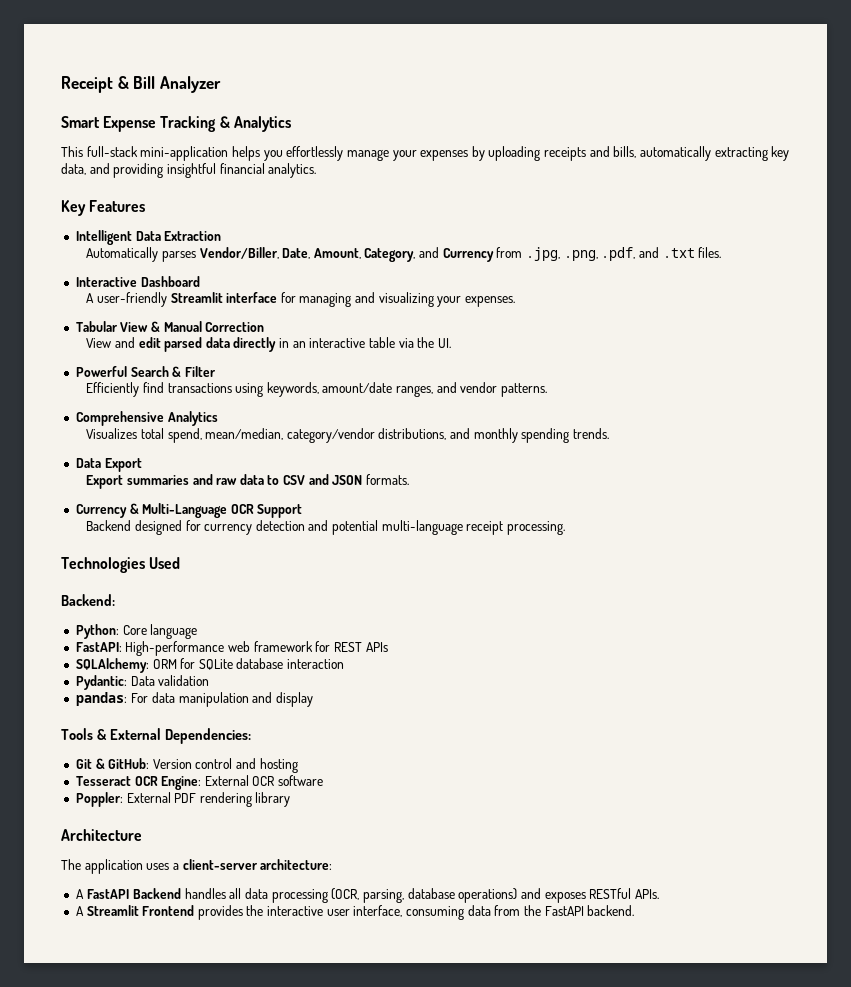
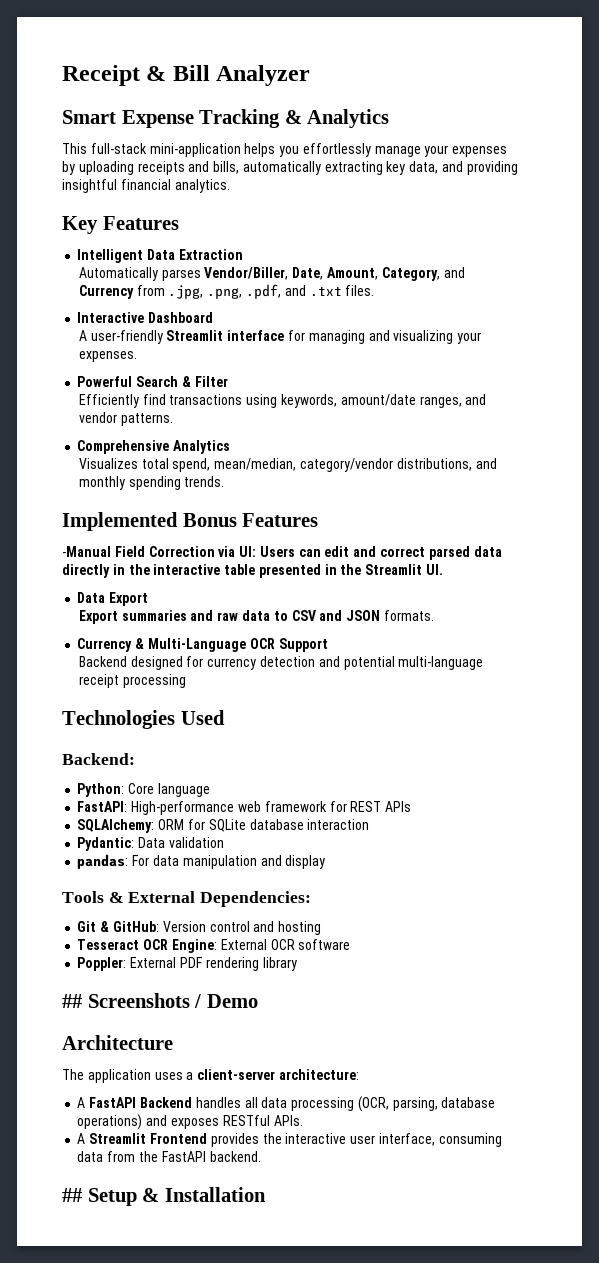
- Tabular View & Manual Correction
- View and edit parsed data directly in an interactive table via the UI.
+ Implemented Bonus Features
+ -Manual Field Correction via UI: Users can edit and correct parsed data directly in the interactive table presented in the Streamlit UI.
- Backend designed for currency detection and potential multi-language receipt processing.
+ Backend designed for currency detection and potential multi-language receipt processing
+ ## Screenshots / Demo
+ ## Setup & Installation

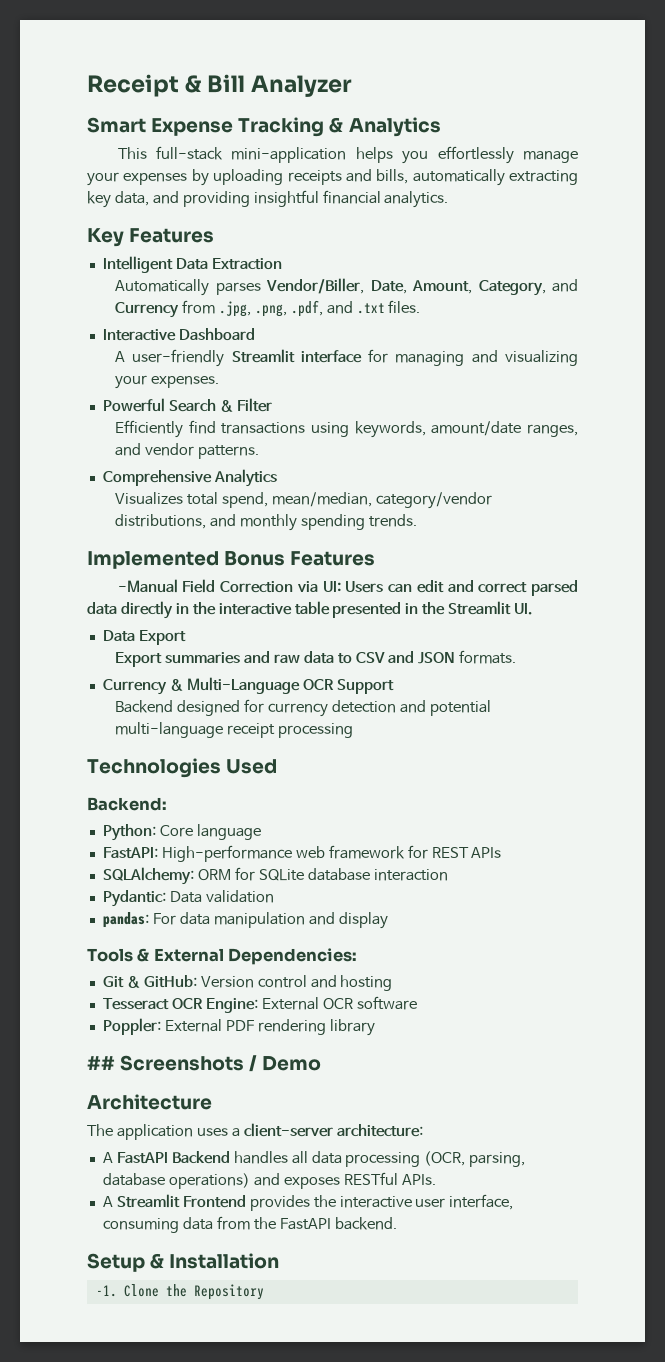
- ## Setup & Installation
+ Setup & Installation
+ -1. Clone the Repository

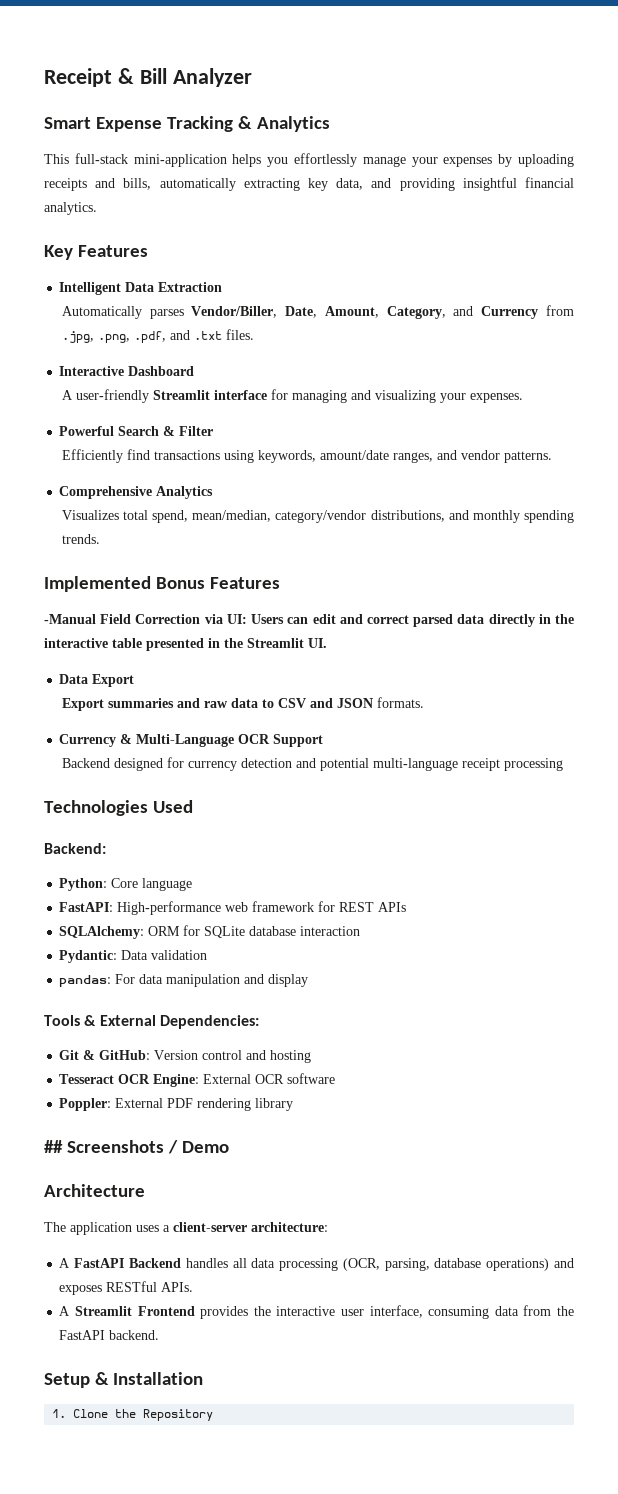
- -1. Clone the Repository
+ 1. Clone the Repository

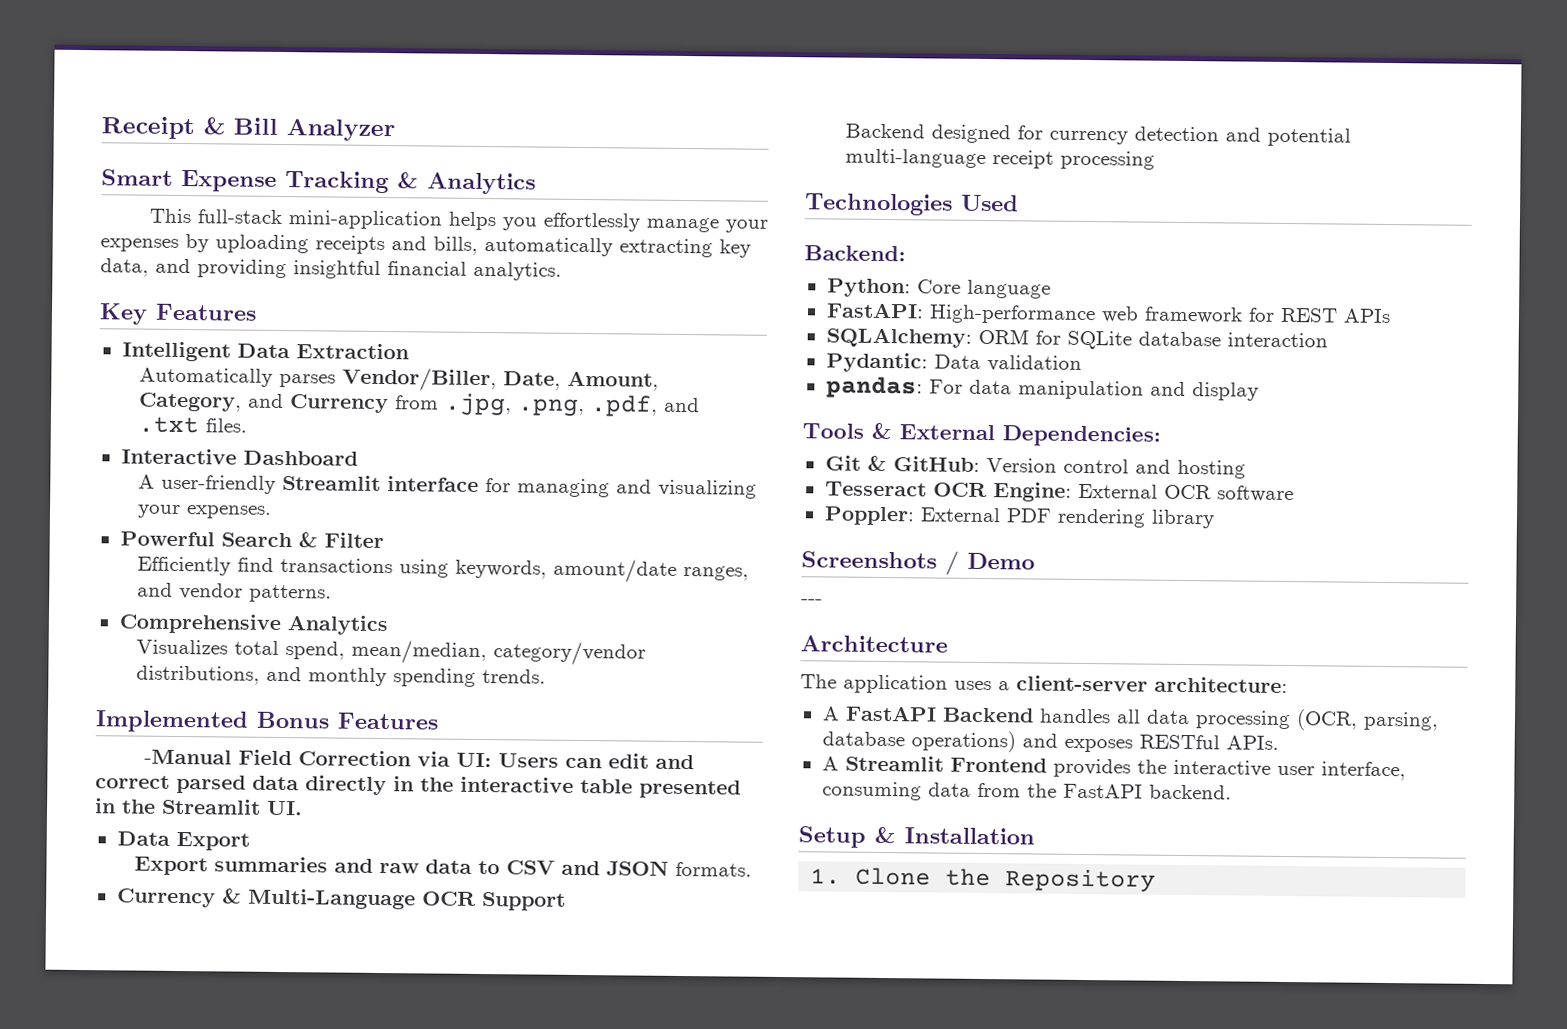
- ## Screenshots / Demo
+ Screenshots / Demo
+ ---

